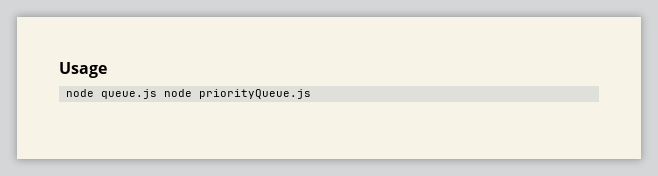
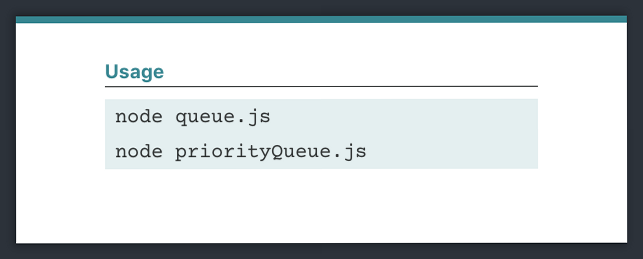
- node queue.js node priorityQueue.js
+ node queue.js
+ node priorityQueue.js

